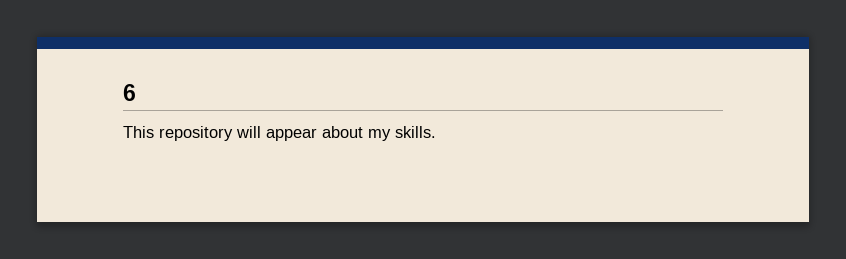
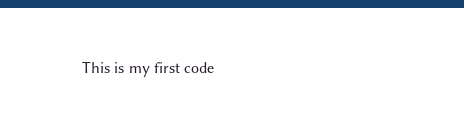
- 6
- This repository will appear about my skills.
+ This is my first code

